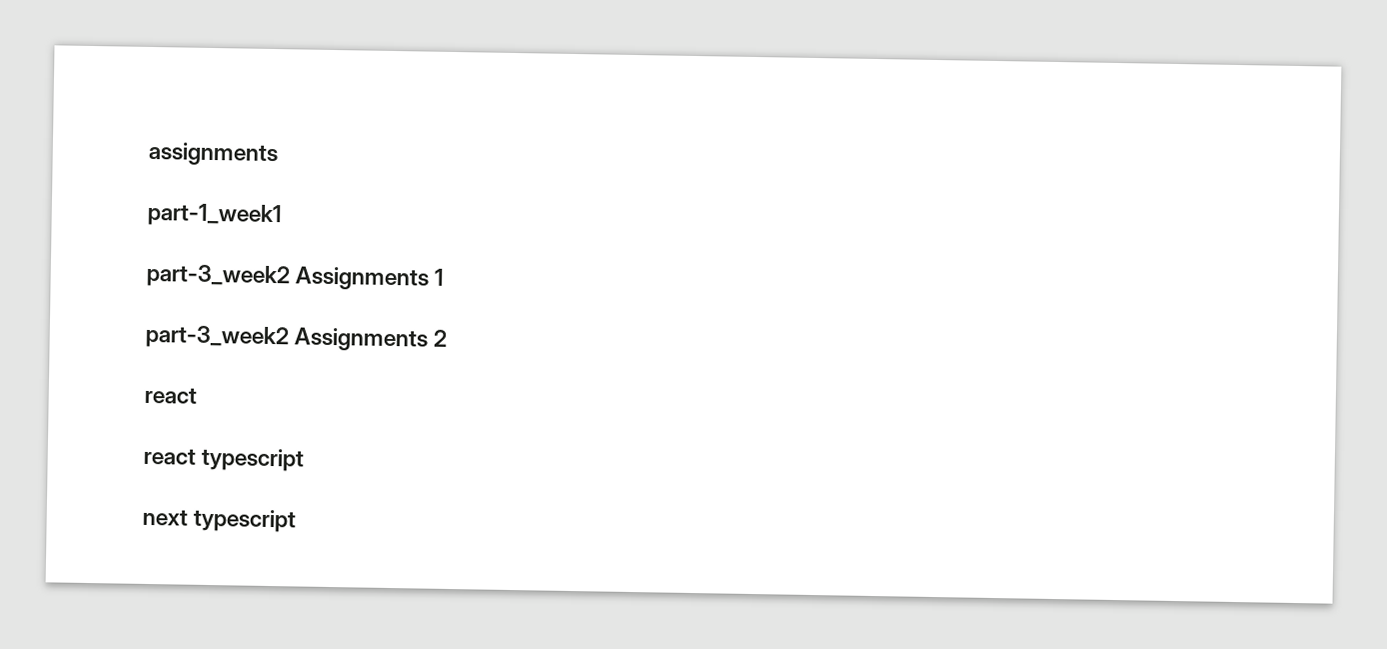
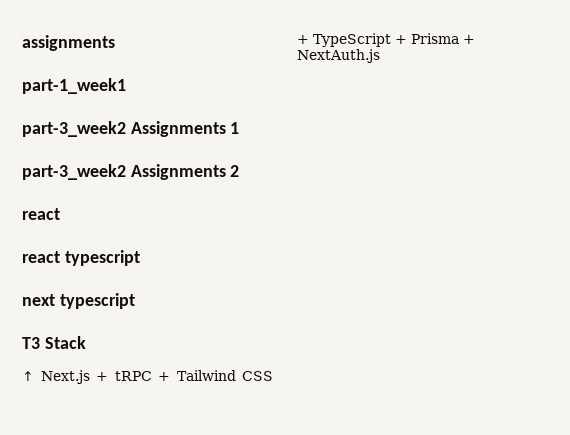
+ T3 Stack
+ ↑ Next.js + tRPC + Tailwind CSS + TypeScript + Prisma + NextAuth.js

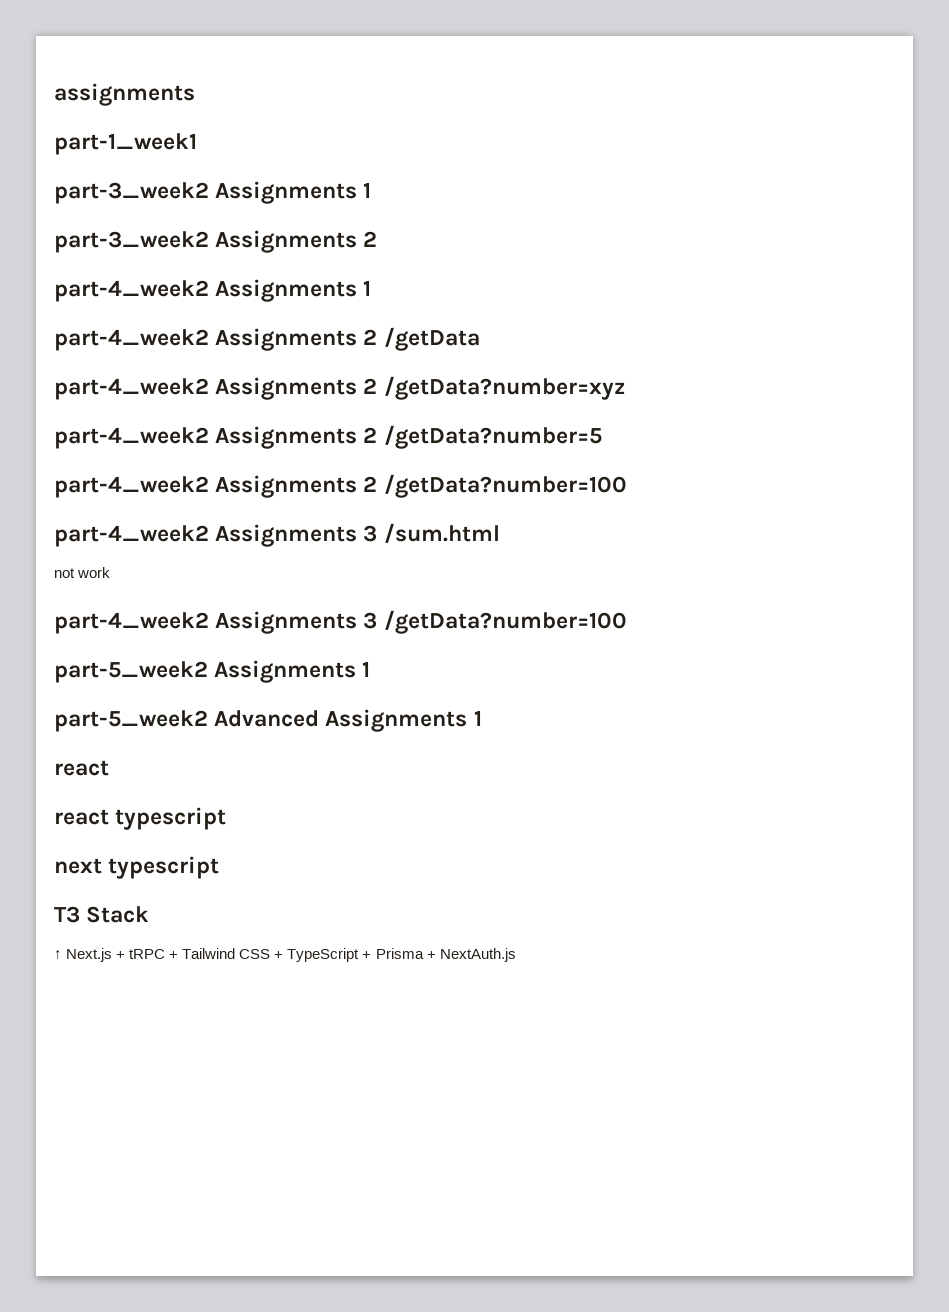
+ part-4_week2 Assignments 1
+ part-4_week2 Assignments 2 /getData
+ part-4_week2 Assignments 2 /getData?number=xyz
+ part-4_week2 Assignments 2 /getData?number=5
+ part-4_week2 Assignments 2 /getData?number=100
+ part-4_week2 Assignments 3 /sum.html
+ not work
+ part-4_week2 Assignments 3 /getData?number=100
+ part-5_week2 Assignments 1
+ part-5_week2 Advanced Assignments 1

